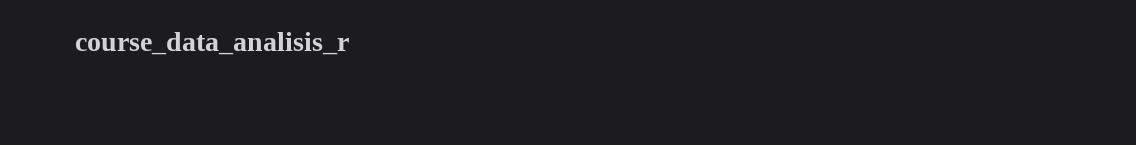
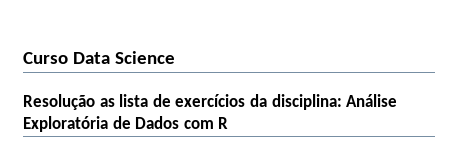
- course_data_analisis_r
+ Curso Data Science
+ Resolução as lista de exercícios da disciplina: Análise Exploratória de Dados com R

